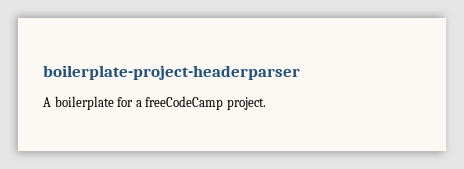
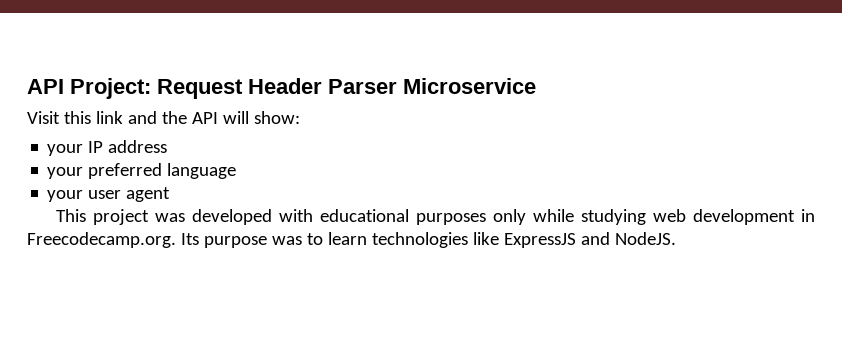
- boilerplate-project-headerparser
- A boilerplate for a freeCodeCamp project.
+ API Project: Request Header Parser Microservice
+ Visit this link and the API will show:
+ your IP address
+ your preferred language
+ your user agent
+ This project was developed with educational purposes only while studying web development in Freecodecamp.org. Its purpose was to learn technologies like ExpressJS and NodeJS.

